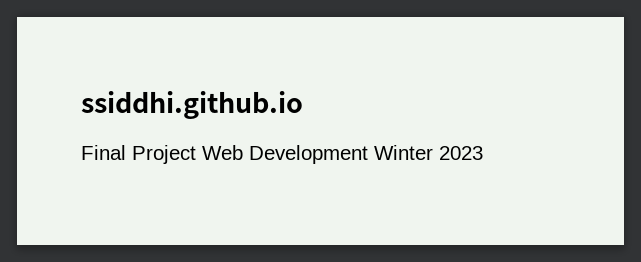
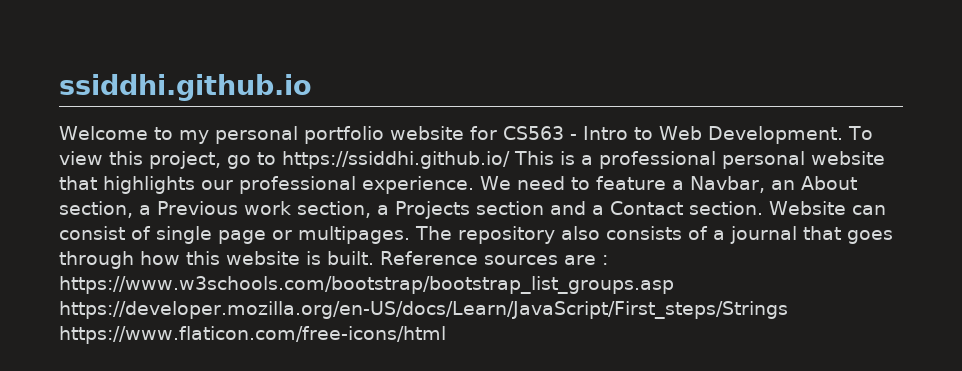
- Final Project Web Development Winter 2023
+ Welcome to my personal portfolio website for CS563 - Intro to Web Development. To view this project, go to https://ssiddhi.github.io/ This is a professional personal website that highlights our professional experience. We need to feature a Navbar, an About section, a Previous work section, a Projects section and a Contact section. Website can consist of single page or multipages. The repository also consists of a journal that goes through how this website is built. Reference sources are : https://www.w3schools.com/bootstrap/bootstrap_list_groups.asp https://developer.mozilla.org/en-US/docs/Learn/JavaScript/First_steps/Strings https://www.flaticon.com/free-icons/html

